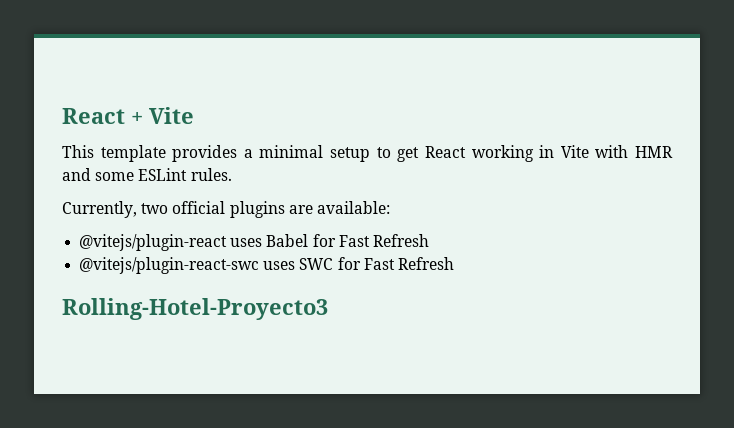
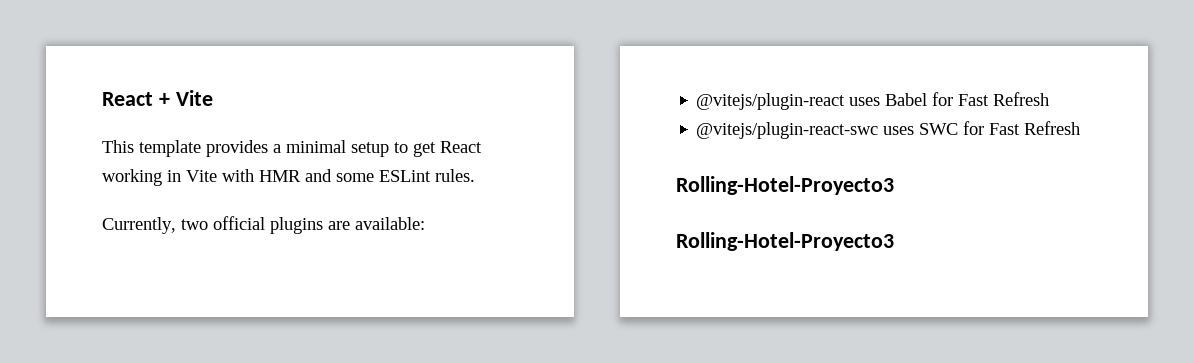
  @vitejs/plugin-react-swc uses SWC for Fast Refresh
+ Rolling-Hotel-Proyecto3

